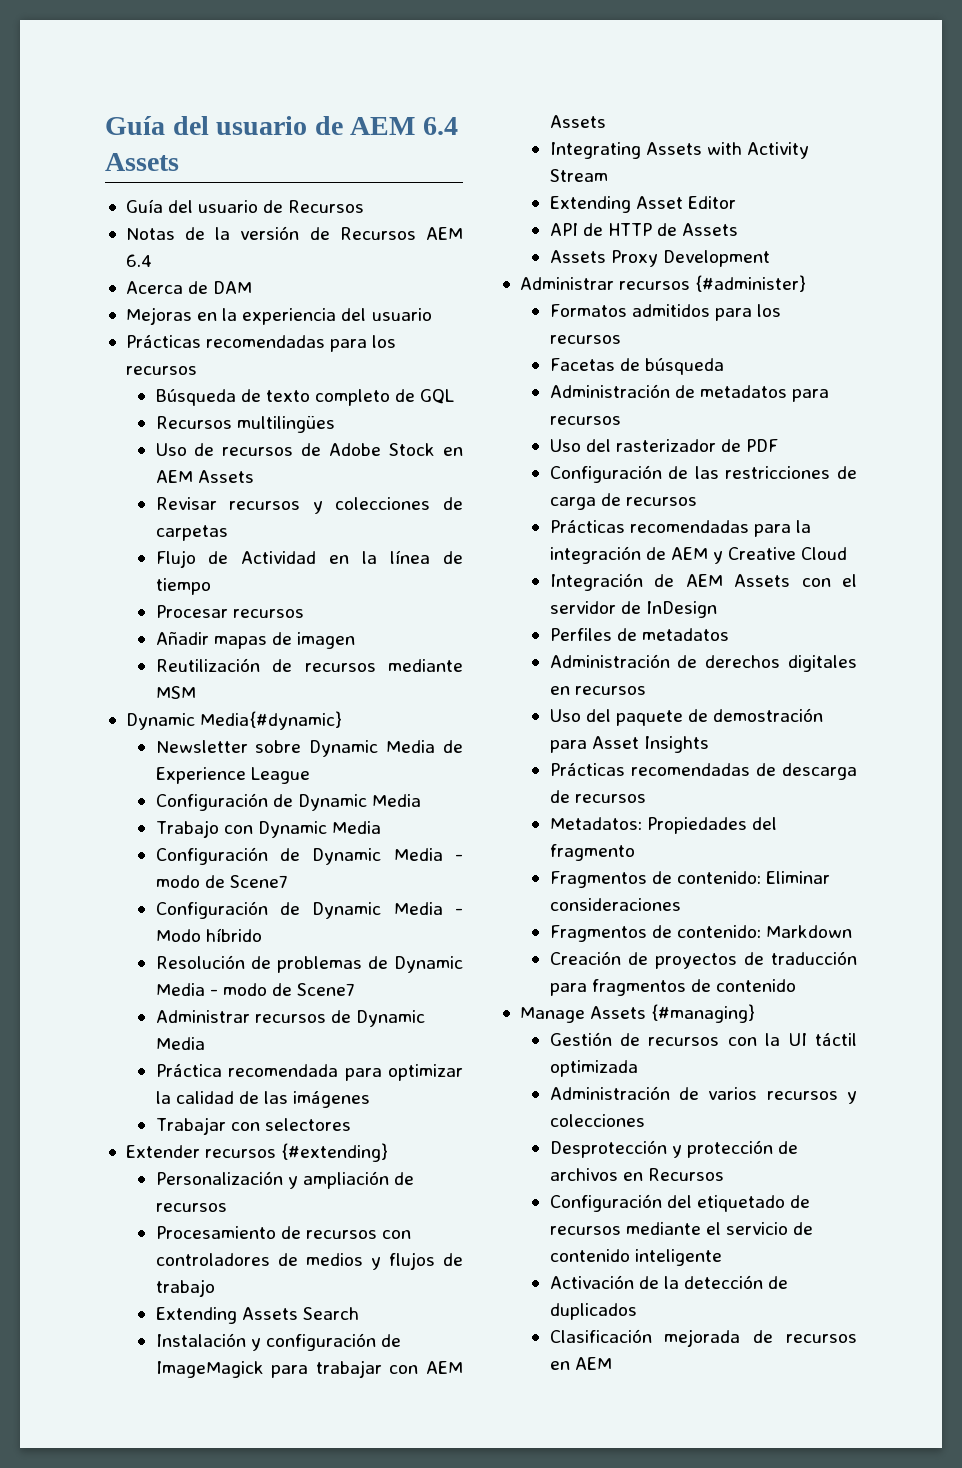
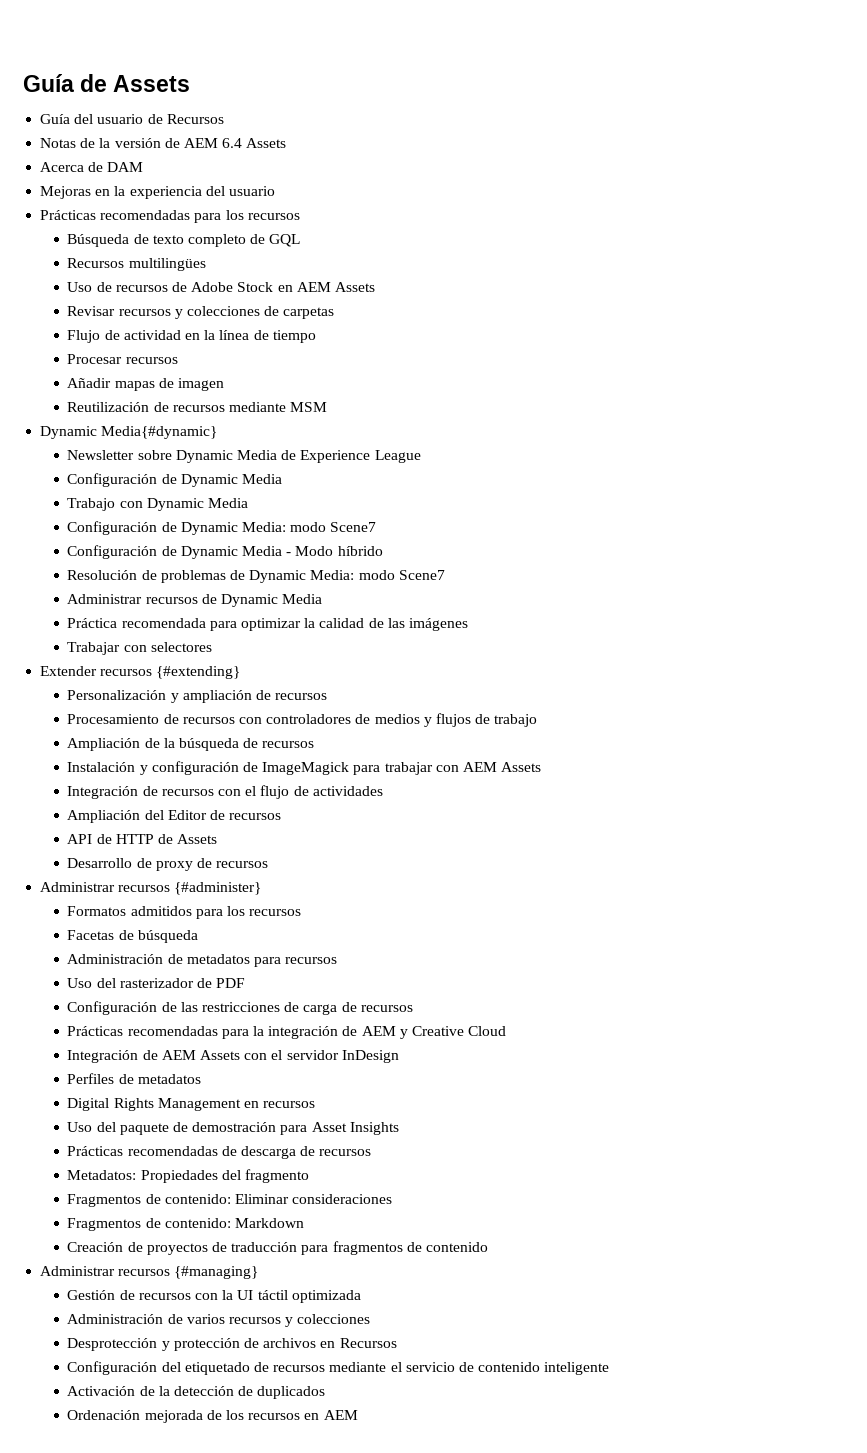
- Guía del usuario de AEM 6.4 Assets
+ Guía de Assets
- Notas de la versión de Recursos AEM 6.4
+ Notas de la versión de AEM 6.4 Assets
- Flujo de Actividad en la línea de tiempo
+ Flujo de actividad en la línea de tiempo
- Configuración de Dynamic Media - modo de Scene7
+ Configuración de Dynamic Media: modo Scene7
- Resolución de problemas de Dynamic Media - modo de Scene7
+ Resolución de problemas de Dynamic Media: modo Scene7
- Extending Assets Search
+ Ampliación de la búsqueda de recursos
- Integrating Assets with Activity Stream
- Extending Asset Editor
+ Integración de recursos con el flujo de actividades
+ Ampliación del Editor de recursos
- Assets Proxy Development
+ Desarrollo de proxy de recursos
- Integración de AEM Assets con el servidor de InDesign
+ Integración de AEM Assets con el servidor InDesign
- Administración de derechos digitales en recursos
+ Digital Rights Management en recursos
- Manage Assets {#managing}
+ Administrar recursos {#managing}
- Clasificación mejorada de recursos en AEM
+ Ordenación mejorada de los recursos en AEM

